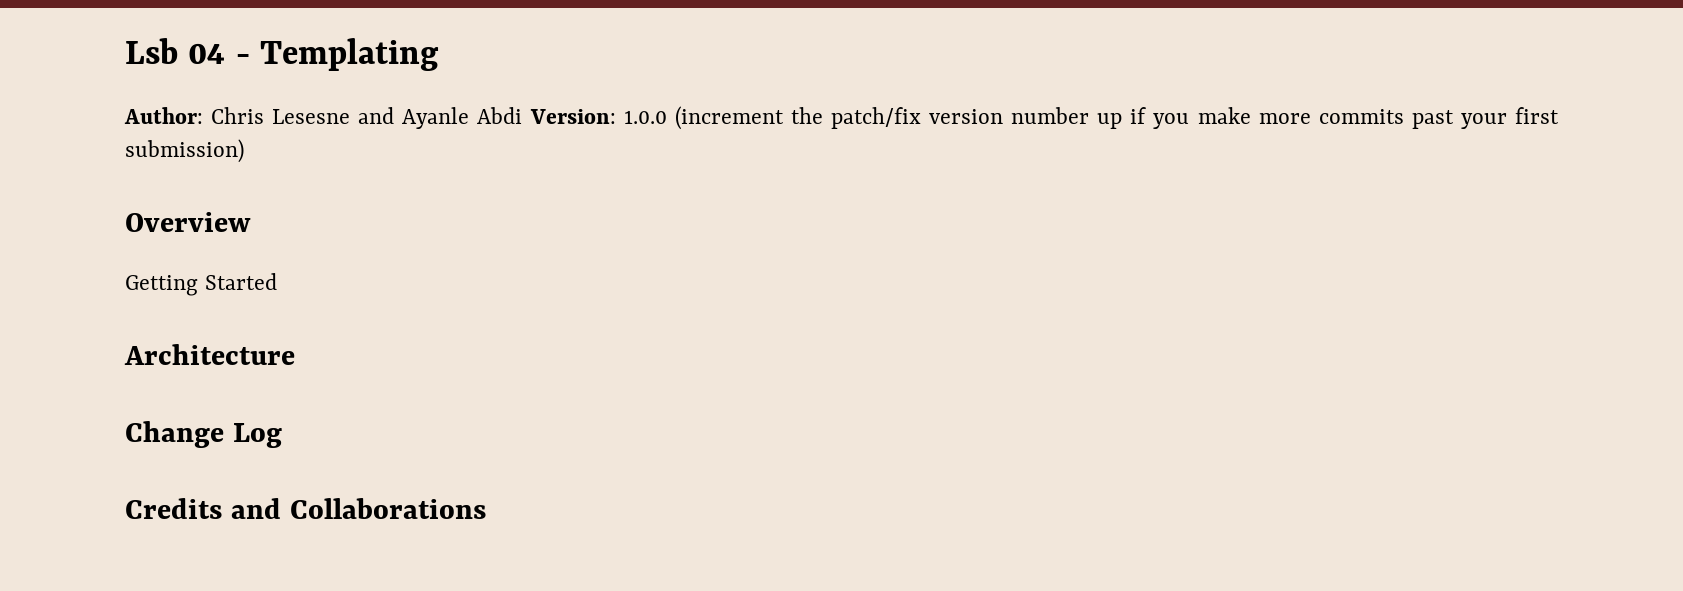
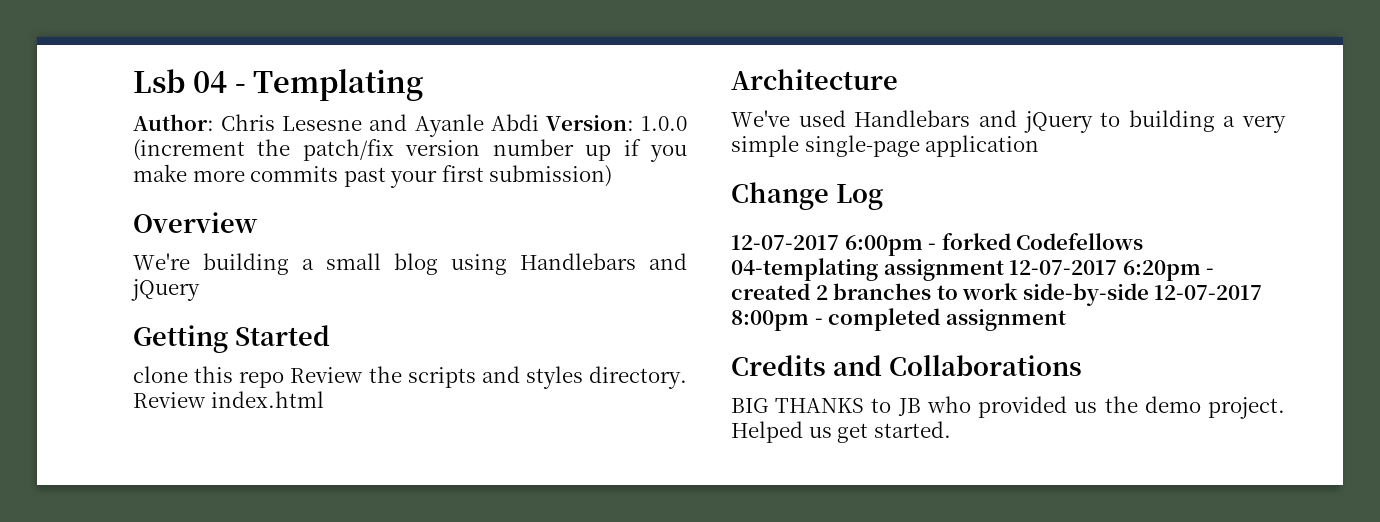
+ We're building a small blog using Handlebars and jQuery
  Getting Started
+ clone this repo Review the scripts and styles directory. Review index.html
  Architecture
+ We've used Handlebars and jQuery to building a very simple single-page application
  Change Log
+ 12-07-2017 6:00pm - forked Codefellows 04-templating assignment 12-07-2017 6:20pm - created 2 branches to work side-by-side 12-07-2017 8:00pm - completed assignment
  Credits and Collaborations
+ BIG THANKS to JB who provided us the demo project. Helped us get started.

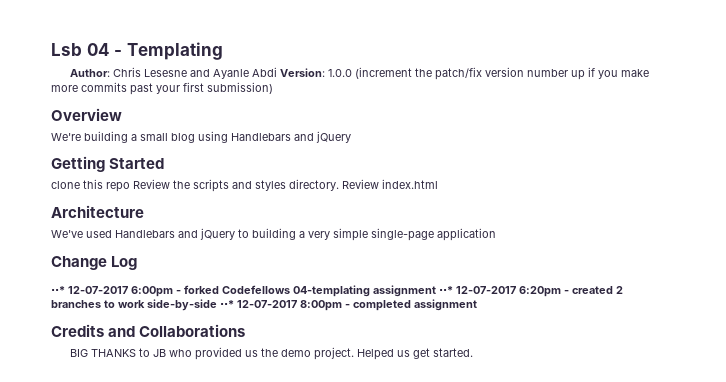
- 12-07-2017 6:00pm - forked Codefellows 04-templating assignment 12-07-2017 6:20pm - created 2 branches to work side-by-side 12-07-2017 8:00pm - completed assignment
+ ⋅⋅* 12-07-2017 6:00pm - forked Codefellows 04-templating assignment ⋅⋅* 12-07-2017 6:20pm - created 2 branches to work side-by-side ⋅⋅* 12-07-2017 8:00pm - completed assignment

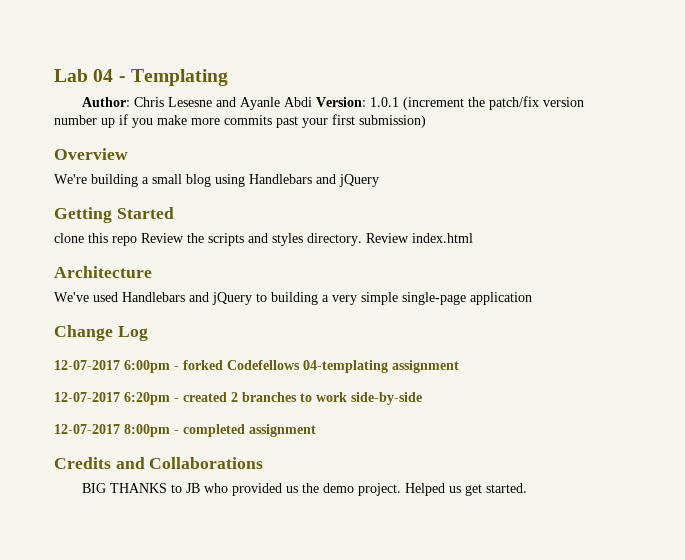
- Lsb 04 - Templating
+ Lab 04 - Templating
- Author: Chris Lesesne and Ayanle Abdi Version: 1.0.0 (increment the patch/fix version number up if you make more commits past your first submission)
+ Author: Chris Lesesne and Ayanle Abdi Version: 1.0.1 (increment the patch/fix version number up if you make more commits past your first submission)
- ⋅⋅* 12-07-2017 6:00pm - forked Codefellows 04-templating assignment ⋅⋅* 12-07-2017 6:20pm - created 2 branches to work side-by-side ⋅⋅* 12-07-2017 8:00pm - completed assignment
+ 12-07-2017 6:00pm - forked Codefellows 04-templating assignment
+ 12-07-2017 6:20pm - created 2 branches to work side-by-side
+ 12-07-2017 8:00pm - completed assignment

